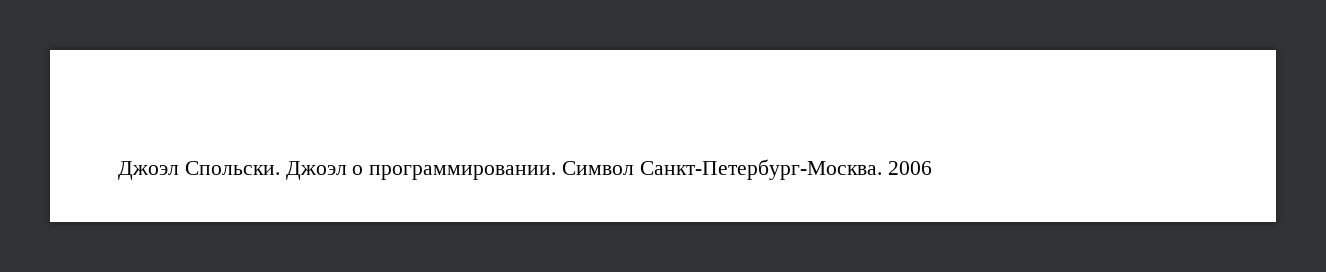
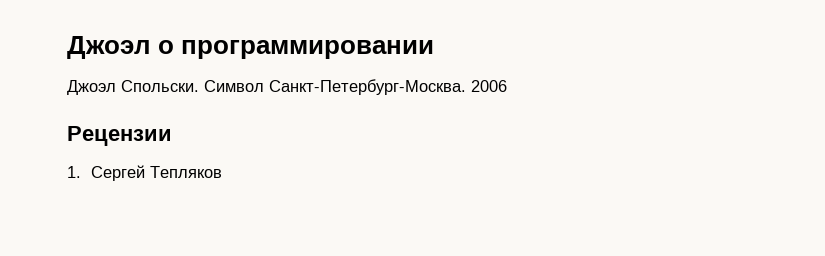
- Джоэл Спольски. Джоэл о программировании.
+ Джоэл о программировании
+ Джоэл Спольски.
+ Рецензии
+ 1. Сергей Тепляков

